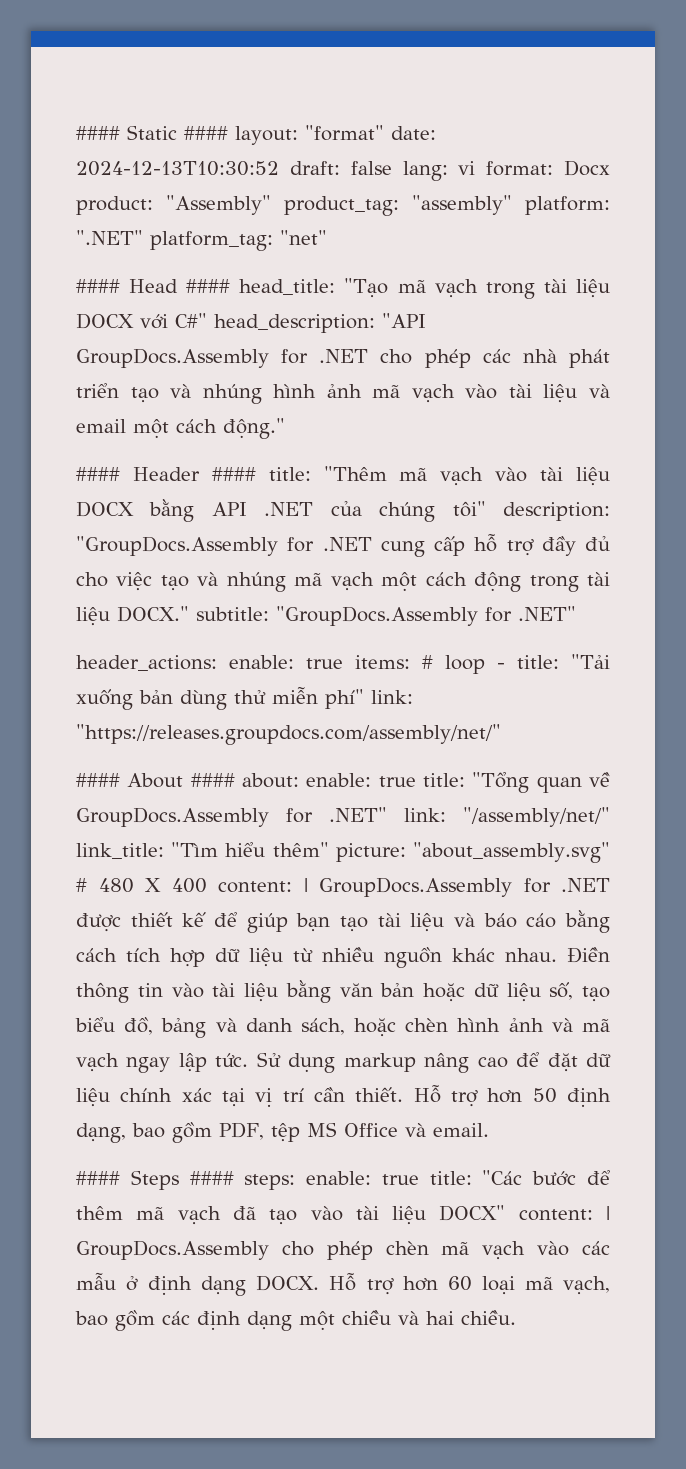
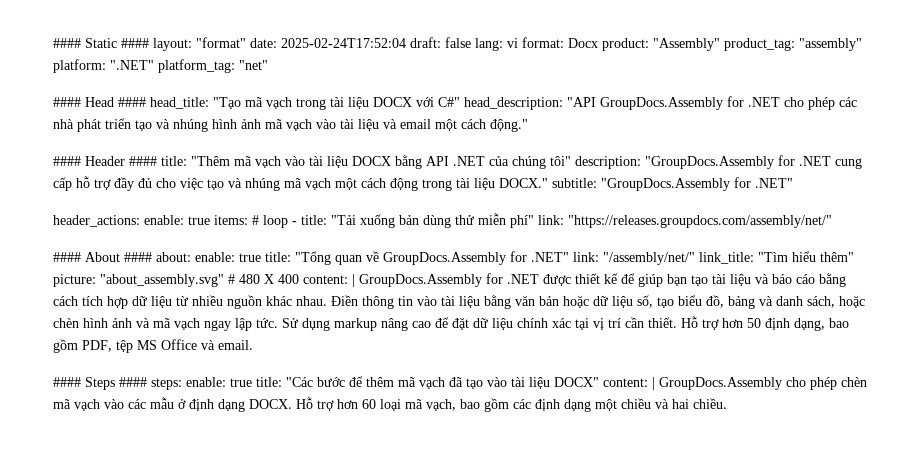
- #### Static #### layout: "format" date: 2024-12-13T10:30:52 draft: false lang: vi format: Docx product: "Assembly" product_tag: "assembly" platform: ".NET" platform_tag: "net"
+ #### Static #### layout: "format" date: 2025-02-24T17:52:04 draft: false lang: vi format: Docx product: "Assembly" product_tag: "assembly" platform: ".NET" platform_tag: "net"

